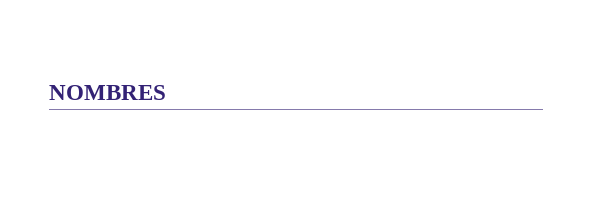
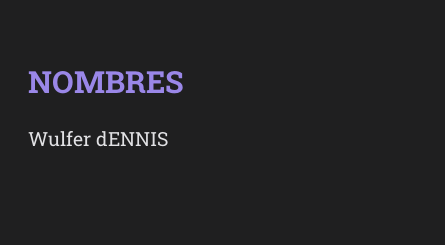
+ Wulfer dENNIS

